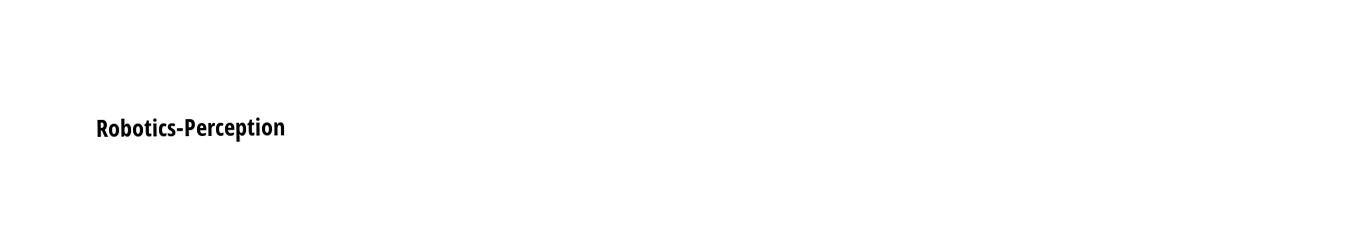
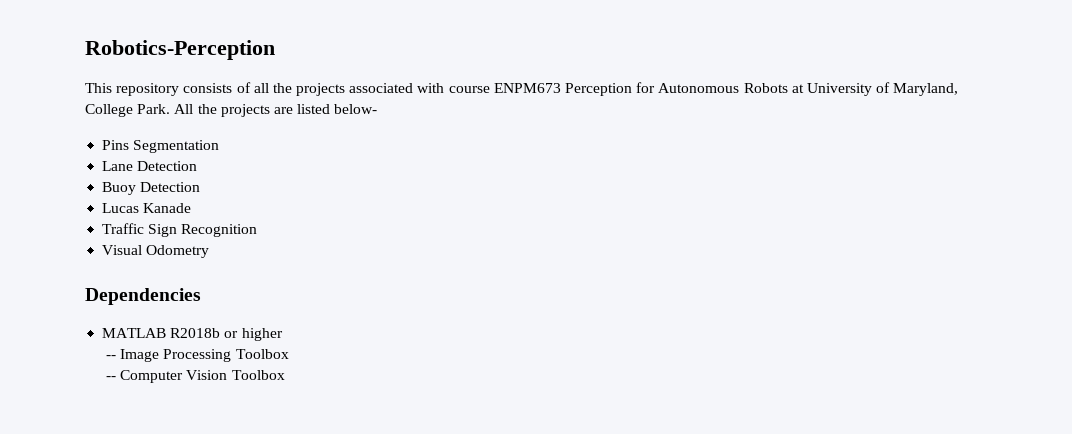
+ This repository consists of all the projects associated with course ENPM673 Perception for Autonomous Robots at University of Maryland, College Park. All the projects are listed below-
+ Pins Segmentation
+ Lane Detection
+ Buoy Detection
+ Lucas Kanade
+ Traffic Sign Recognition
+ Visual Odometry
+ Dependencies
+ MATLAB R2018b or higher
+ -- Image Processing Toolbox
+ -- Computer Vision Toolbox

